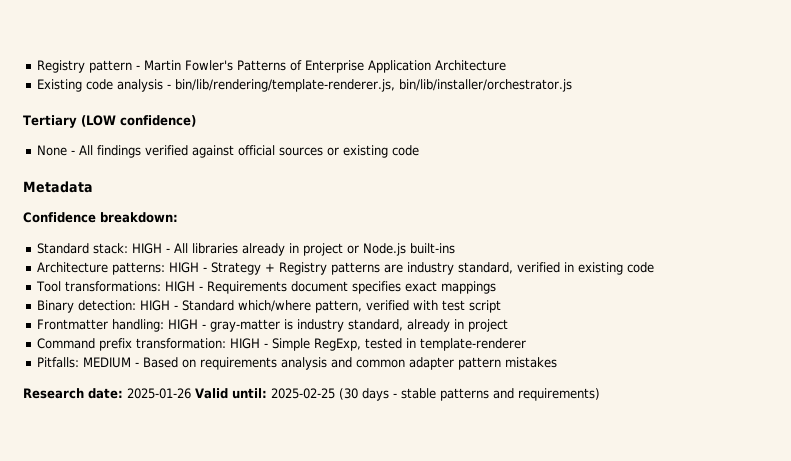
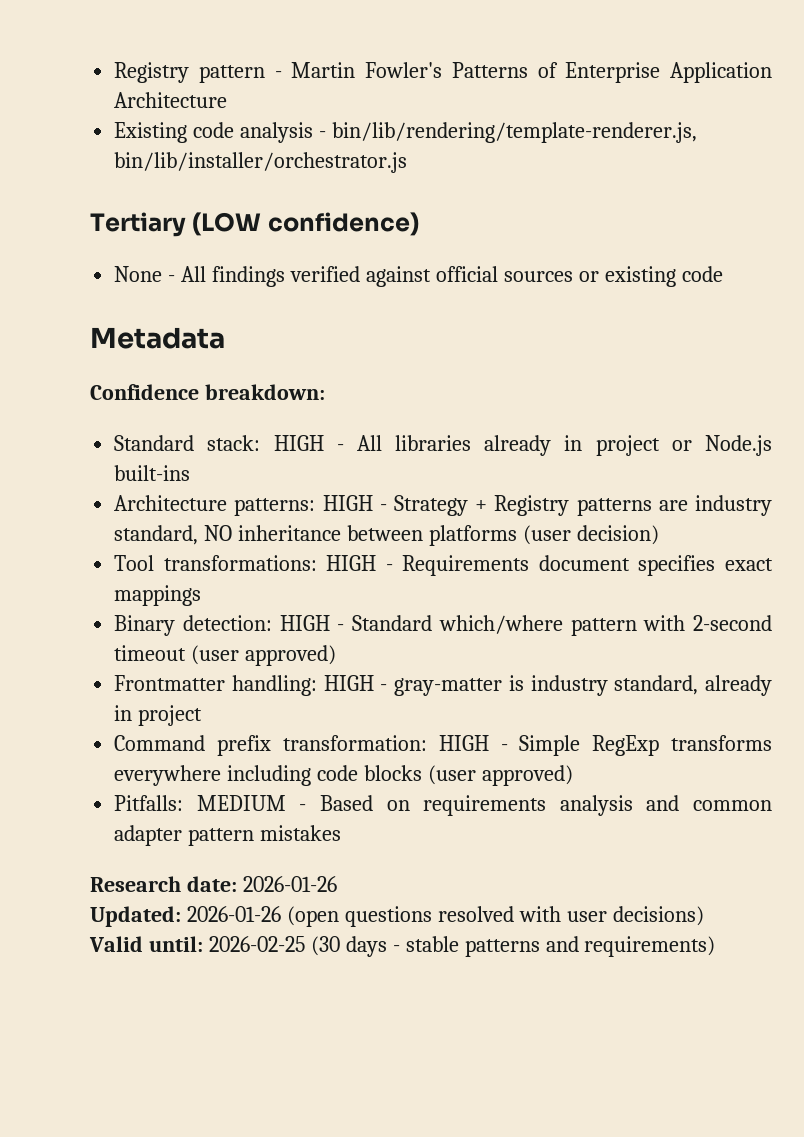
- Architecture patterns: HIGH - Strategy + Registry patterns are industry standard, verified in existing code
+ Architecture patterns: HIGH - Strategy + Registry patterns are industry standard, NO inheritance between platforms (user decision)
- Binary detection: HIGH - Standard which/where pattern, verified with test script
+ Binary detection: HIGH - Standard which/where pattern with 2-second timeout (user approved)
- Command prefix transformation: HIGH - Simple RegExp, tested in template-renderer
+ Command prefix transformation: HIGH - Simple RegExp transforms everywhere including code blocks (user approved)
- Research date: 2025-01-26 Valid until: 2025-02-25 (30 days - stable patterns and requirements)
+ Research date: 2026-01-26
+ Updated: 2026-01-26 (open questions resolved with user decisions)
+ Valid until: 2026-02-25 (30 days - stable patterns and requirements)

